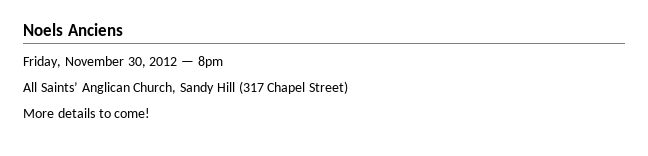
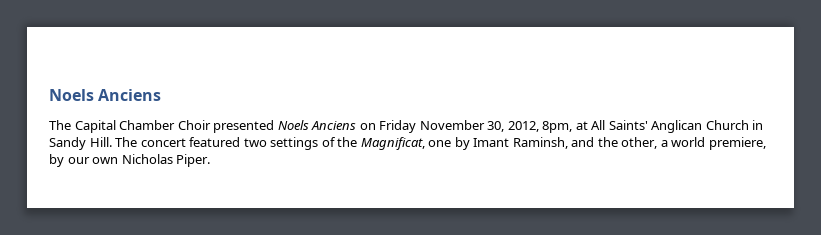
- Friday, November 30, 2012 — 8pm
- All Saints’ Anglican Church, Sandy Hill (317 Chapel Street)
- More details to come!
+ The Capital Chamber Choir presented Noels Anciens on Friday November 30, 2012, 8pm, at All Saints' Anglican Church in Sandy Hill. The concert featured two settings of the Magnificat, one by Imant Raminsh, and the other, a world premiere, by our own Nicholas Piper.

